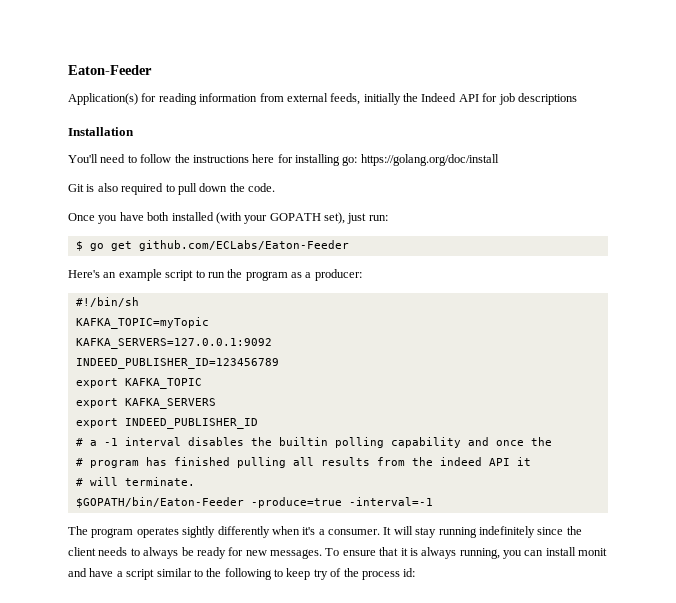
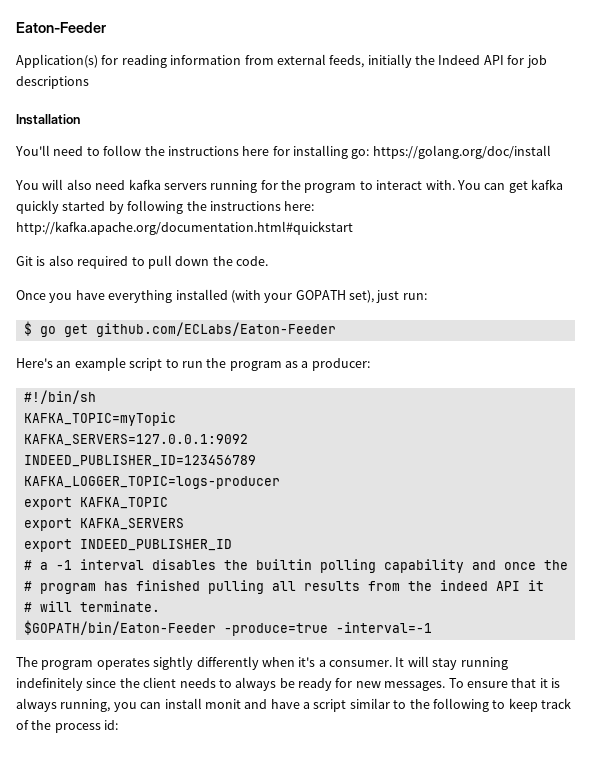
+ You will also need kafka servers running for the program to interact with. You can get kafka quickly started by following the instructions here: http://kafka.apache.org/documentation.html#quickstart
- Once you have both installed (with your GOPATH set), just run:
+ Once you have everything installed (with your GOPATH set), just run:
+ KAFKA_LOGGER_TOPIC=logs-producer
- To ensure that it is always running, you can install monit and have a script similar to the following to keep try of the process id:
+ To ensure that it is always running, you can install monit and have a script similar to the following to keep track of the process id:

